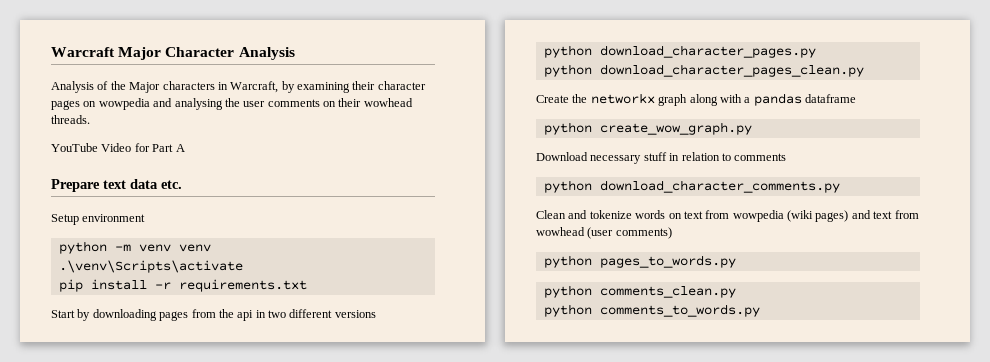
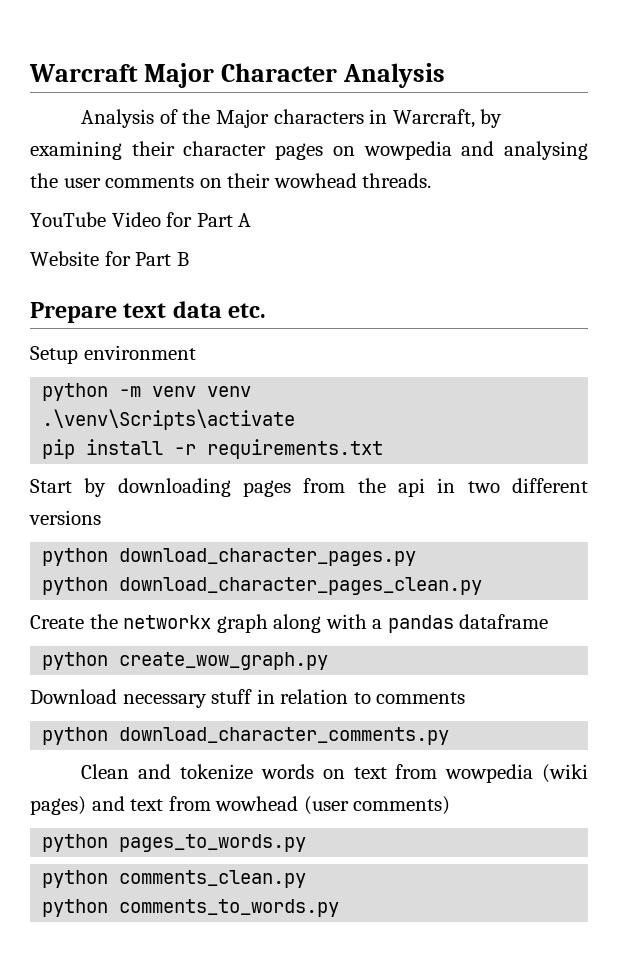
+ Website for Part B

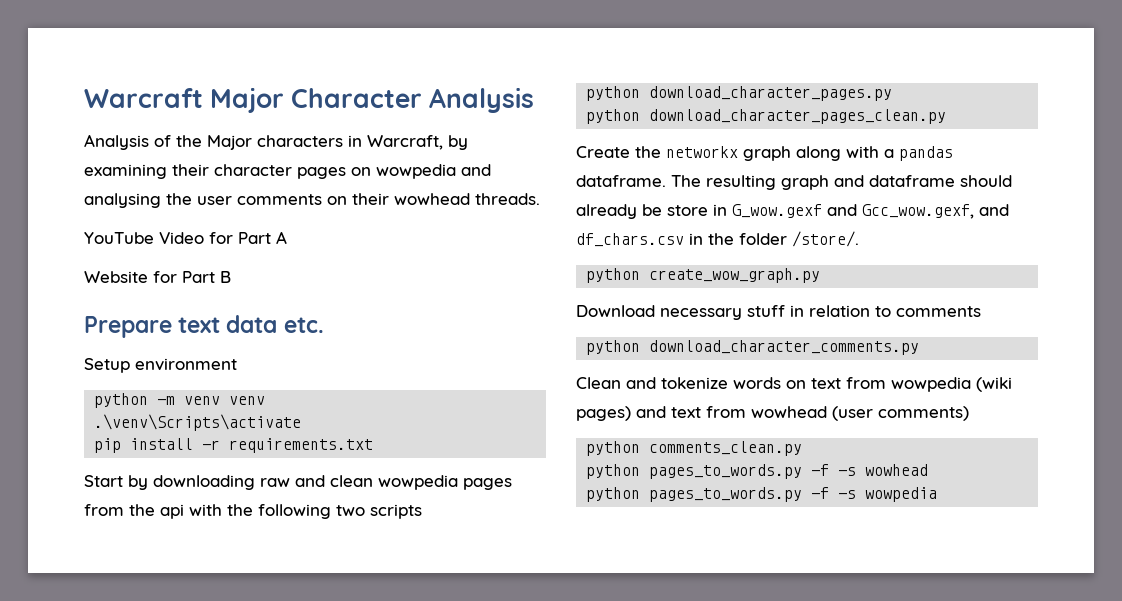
- Start by downloading pages from the api in two different versions
+ Start by downloading raw and clean wowpedia pages from the api with the following two scripts
- Create the networkx graph along with a pandas dataframe
+ Create the networkx graph along with a pandas dataframe. The resulting graph and dataframe should already be store in G_wow.gexf and Gcc_wow.gexf, and df_chars.csv in the folder /store/.
- python pages_to_words.py
- python comments_to_words.py
+ python pages_to_words.py -f -s wowhead
+ python pages_to_words.py -f -s wowpedia

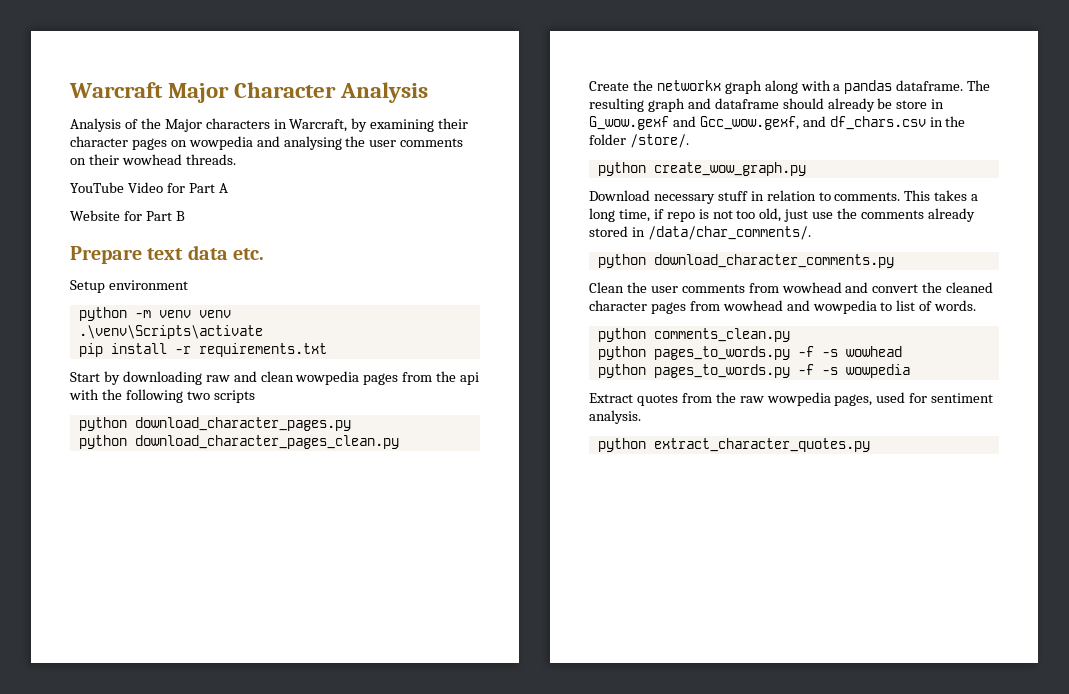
- Download necessary stuff in relation to comments
+ Download necessary stuff in relation to comments. This takes a long time, if repo is not too old, just use the comments already stored in /data/char_comments/.
  python download_character_comments.py
- Clean and tokenize words on text from wowpedia (wiki pages) and text from wowhead (user comments)
+ Clean the user comments from wowhead and convert the cleaned character pages from wowhead and wowpedia to list of words.
+ Extract quotes from the raw wowpedia pages, used for sentiment analysis.
+ python extract_character_quotes.py

